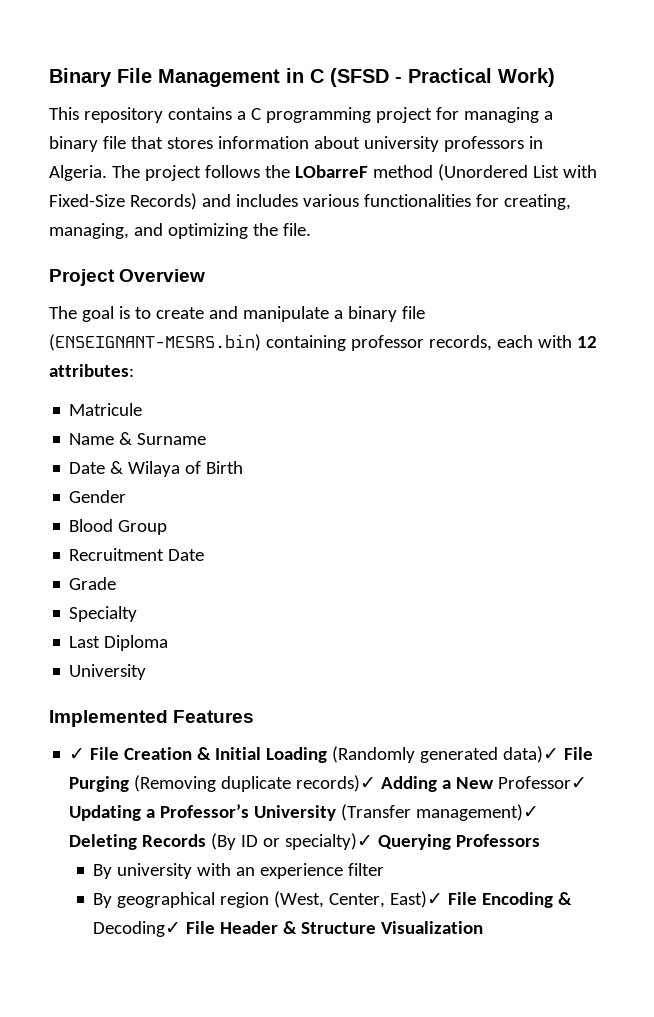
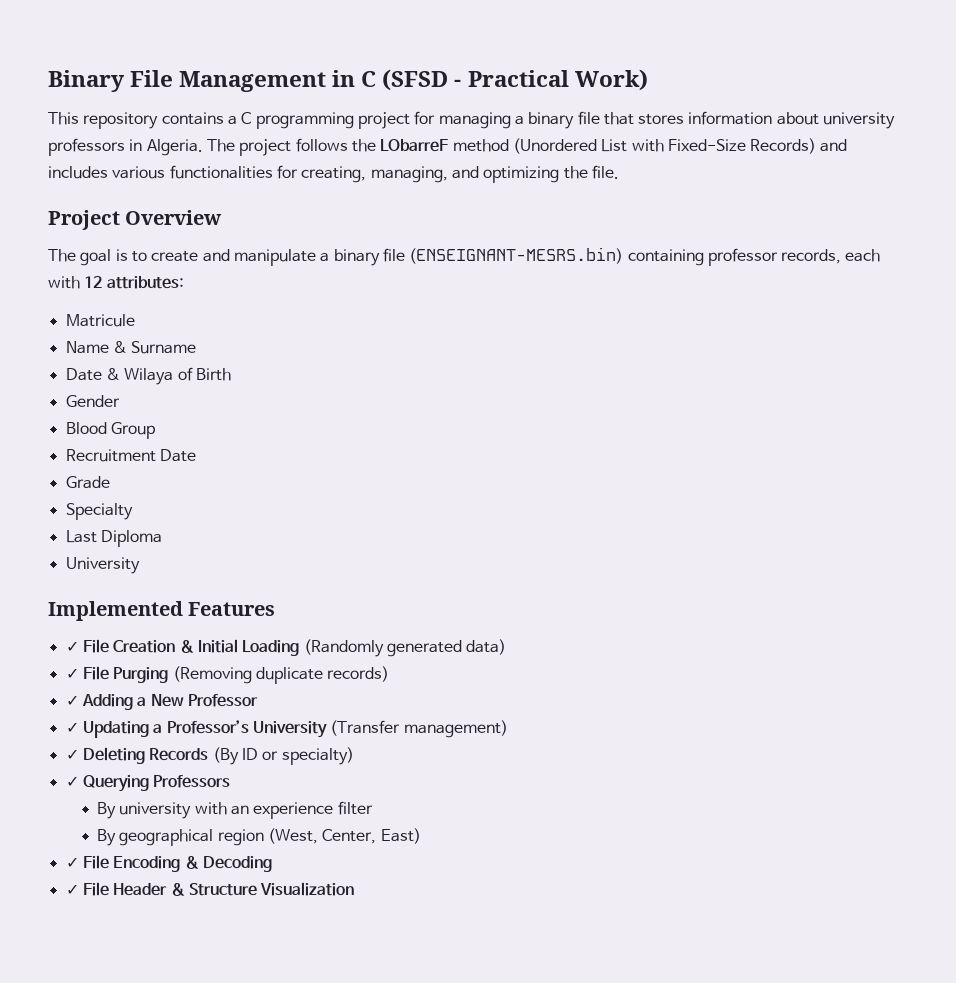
- ✓ File Creation & Initial Loading (Randomly generated data)✓ File Purging (Removing duplicate records)✓ Adding a New Professor✓ Updating a Professor’s University (Transfer management)✓ Deleting Records (By ID or specialty)✓ Querying Professors
+ ✓ File Creation & Initial Loading (Randomly generated data)
+ ✓ File Purging (Removing duplicate records)
+ ✓ Adding a New Professor
+ ✓ Updating a Professor’s University (Transfer management)
+ ✓ Deleting Records (By ID or specialty)
+ ✓ Querying Professors
- By geographical region (West, Center, East)✓ File Encoding & Decoding✓ File Header & Structure Visualization
+ By geographical region (West, Center, East)
+ ✓ File Encoding & Decoding
+ ✓ File Header & Structure Visualization

